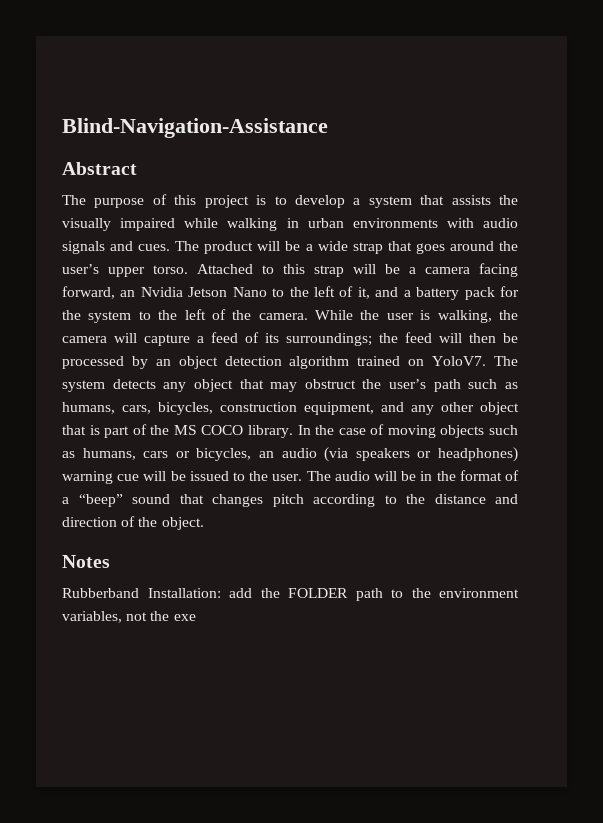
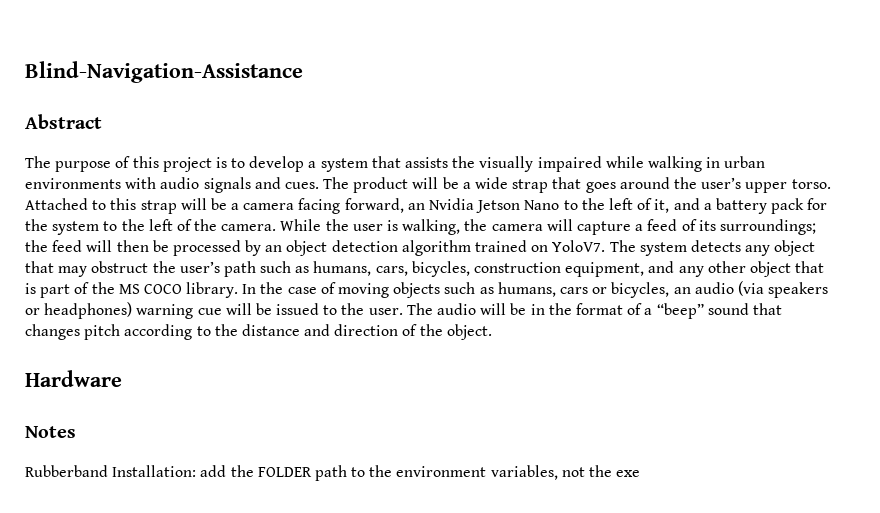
+ Hardware

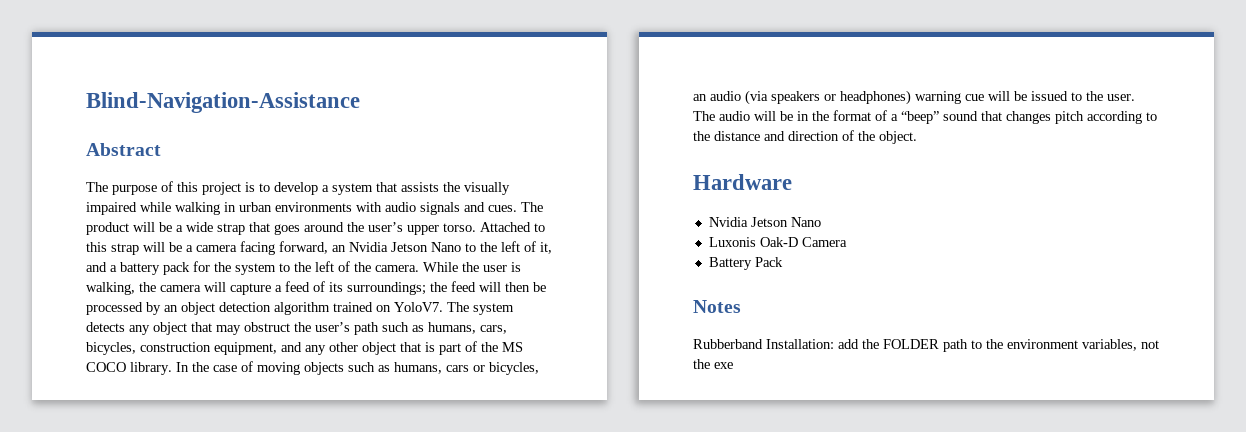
  Hardware
+ Nvidia Jetson Nano
+ Luxonis Oak-D Camera
+ Battery Pack

